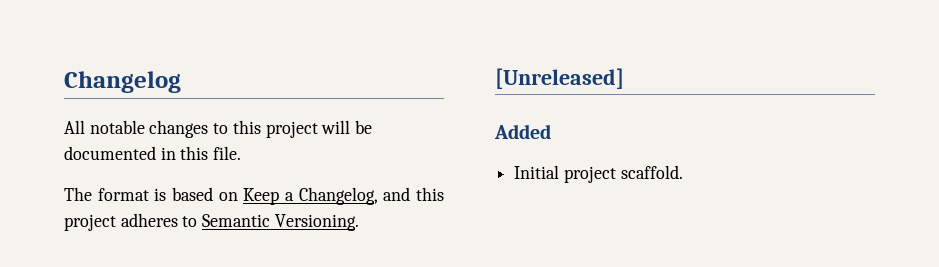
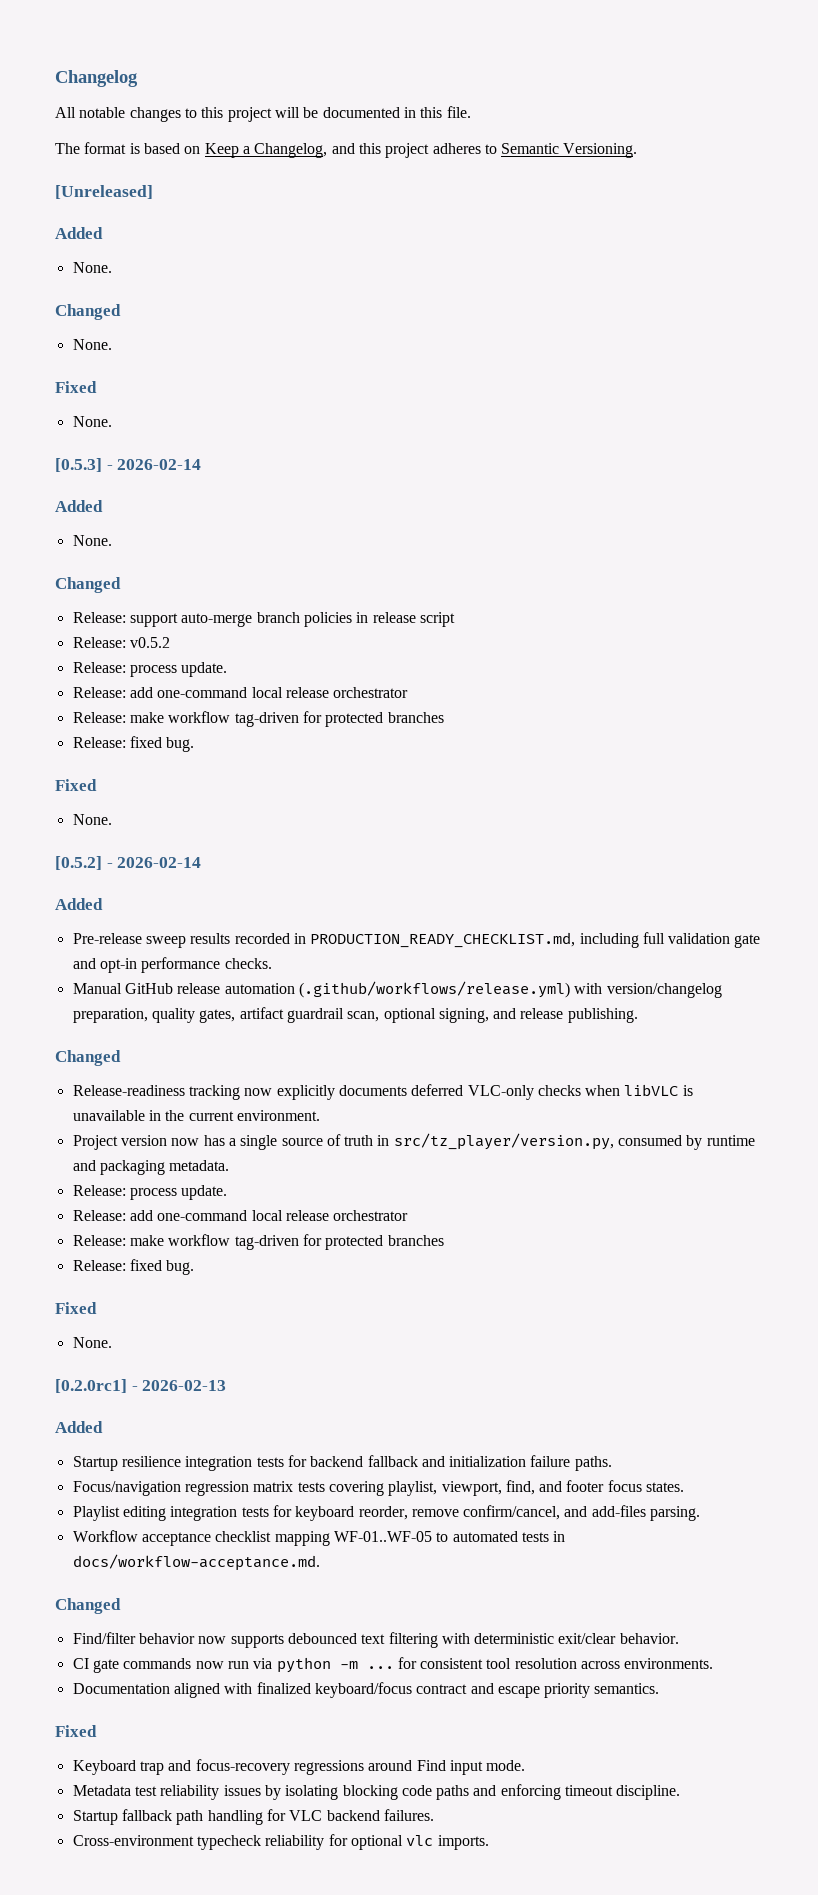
  [Unreleased]
  Added
- Initial project scaffold.
+ None.
+ Changed
+ None.
+ Fixed
+ None.
+ [0.5.3] - 2026-02-14
+ Added
+ None.
+ Changed
+ Release: support auto-merge branch policies in release script
+ Release: v0.5.2
+ Release: process update.
+ Release: add one-command local release orchestrator
+ Release: make workflow tag-driven for protected branches
+ Release: fixed bug.
+ Fixed
+ None.
+ [0.5.2] - 2026-02-14
+ Added
+ Pre-release sweep results recorded in PRODUCTION_READY_CHECKLIST.md, including full validation gate and opt-in performance checks.
+ Manual GitHub release automation (.github/workflows/release.yml) with version/changelog preparation, quality gates, artifact guardrail scan, optional signing, and release publishing.
+ Changed
+ Release-readiness tracking now explicitly documents deferred VLC-only checks when libVLC is unavailable in the current environment.
+ Project version now has a single source of truth in src/tz_player/version.py, consumed by runtime and packaging metadata.
+ Release: process update.
+ Release: add one-command local release orchestrator
+ Release: make workflow tag-driven for protected branches
+ Release: fixed bug.
+ Fixed
+ None.
+ [0.2.0rc1] - 2026-02-13
+ Added
+ Startup resilience integration tests for backend fallback and initialization failure paths.
+ Focus/navigation regression matrix tests covering playlist, viewport, find, and footer focus states.
+ Playlist editing integration tests for keyboard reorder, remove confirm/cancel, and add-files parsing.
+ Workflow acceptance checklist mapping WF-01..WF-05 to automated tests in docs/workflow-acceptance.md.
+ Changed
+ Find/filter behavior now supports debounced text filtering with deterministic exit/clear behavior.
+ CI gate commands now run via python -m ... for consistent tool resolution across environments.
+ Documentation aligned with finalized keyboard/focus contract and escape priority semantics.
+ Fixed
+ Keyboard trap and focus-recovery regressions around Find input mode.
+ Metadata test reliability issues by isolating blocking code paths and enforcing timeout discipline.
+ Startup fallback path handling for VLC backend failures.
+ Cross-environment typecheck reliability for optional vlc imports.

